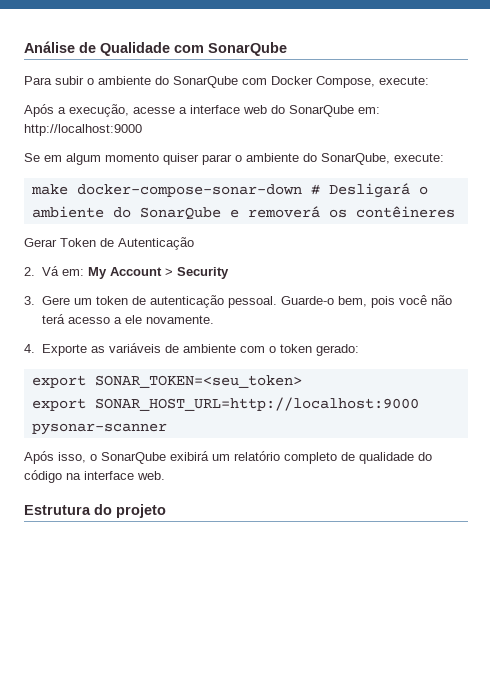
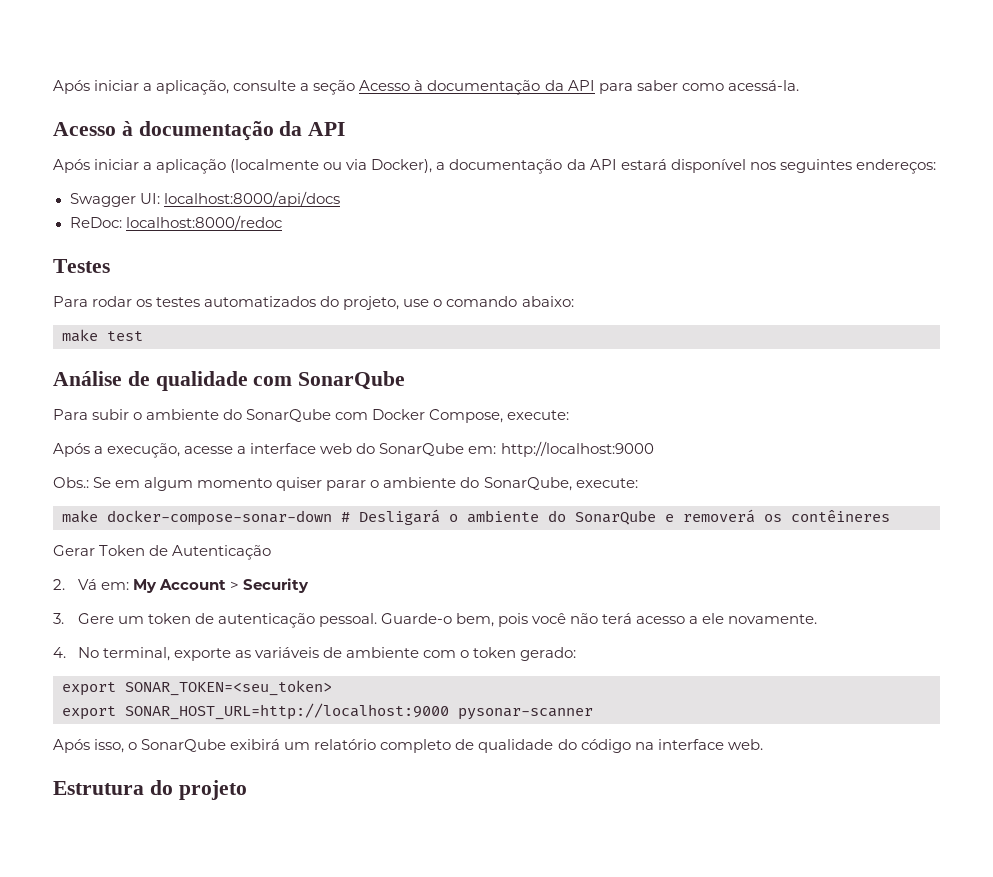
+ Após iniciar a aplicação, consulte a seção Acesso à documentação da API para saber como acessá-la.
+ Acesso à documentação da API
+ Após iniciar a aplicação (localmente ou via Docker), a documentação da API estará disponível nos seguintes endereços:
+ Swagger UI: localhost:8000/api/docs
+ ReDoc: localhost:8000/redoc
+ Testes
+ Para rodar os testes automatizados do projeto, use o comando abaixo:
+ make test
- Análise de Qualidade com SonarQube
+ Análise de qualidade com SonarQube
- Se em algum momento quiser parar o ambiente do SonarQube, execute:
+ Obs.: Se em algum momento quiser parar o ambiente do SonarQube, execute:
- 4. Exporte as variáveis de ambiente com o token gerado:
+ 4. No terminal, exporte as variáveis de ambiente com o token gerado:

